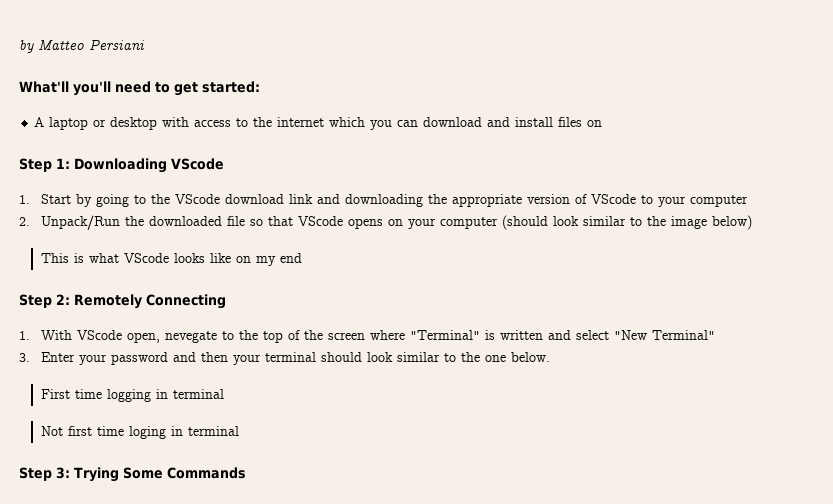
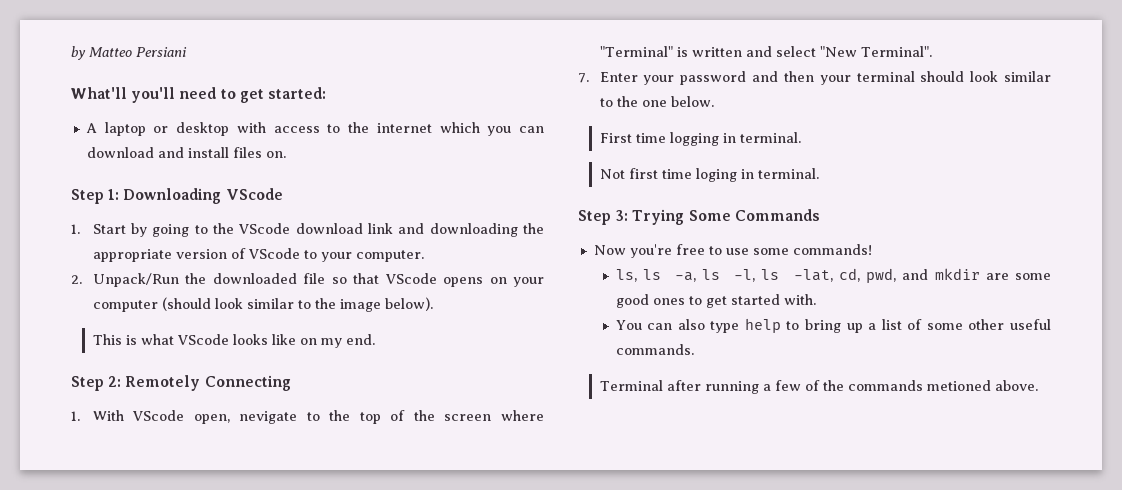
- A laptop or desktop with access to the internet which you can download and install files on
+ A laptop or desktop with access to the internet which you can download and install files on.
- 1. Start by going to the VScode download link and downloading the appropriate version of VScode to your computer
+ 1. Start by going to the VScode download link and downloading the appropriate version of VScode to your computer.
- 2. Unpack/Run the downloaded file so that VScode opens on your computer (should look similar to the image below)
+ 2. Unpack/Run the downloaded file so that VScode opens on your computer (should look similar to the image below).
- This is what VScode looks like on my end
+ This is what VScode looks like on my end.
- 1. With VScode open, nevegate to the top of the screen where "Terminal" is written and select "New Terminal"
- 3. Enter your password and then your terminal should look similar to the one below.
+ 1. With VScode open, nevigate to the top of the screen where "Terminal" is written and select "New Terminal".
+ 7. Enter your password and then your terminal should look similar to the one below.
- First time logging in terminal
+ First time logging in terminal.
- Not first time loging in terminal
+ Not first time loging in terminal.
+ Now you're free to use some commands!
+ ls, ls -a, ls -l, ls -lat, cd, pwd, and mkdir are some good ones to get started with.
+ You can also type help to bring up a list of some other useful commands.
+ Terminal after running a few of the commands metioned above.

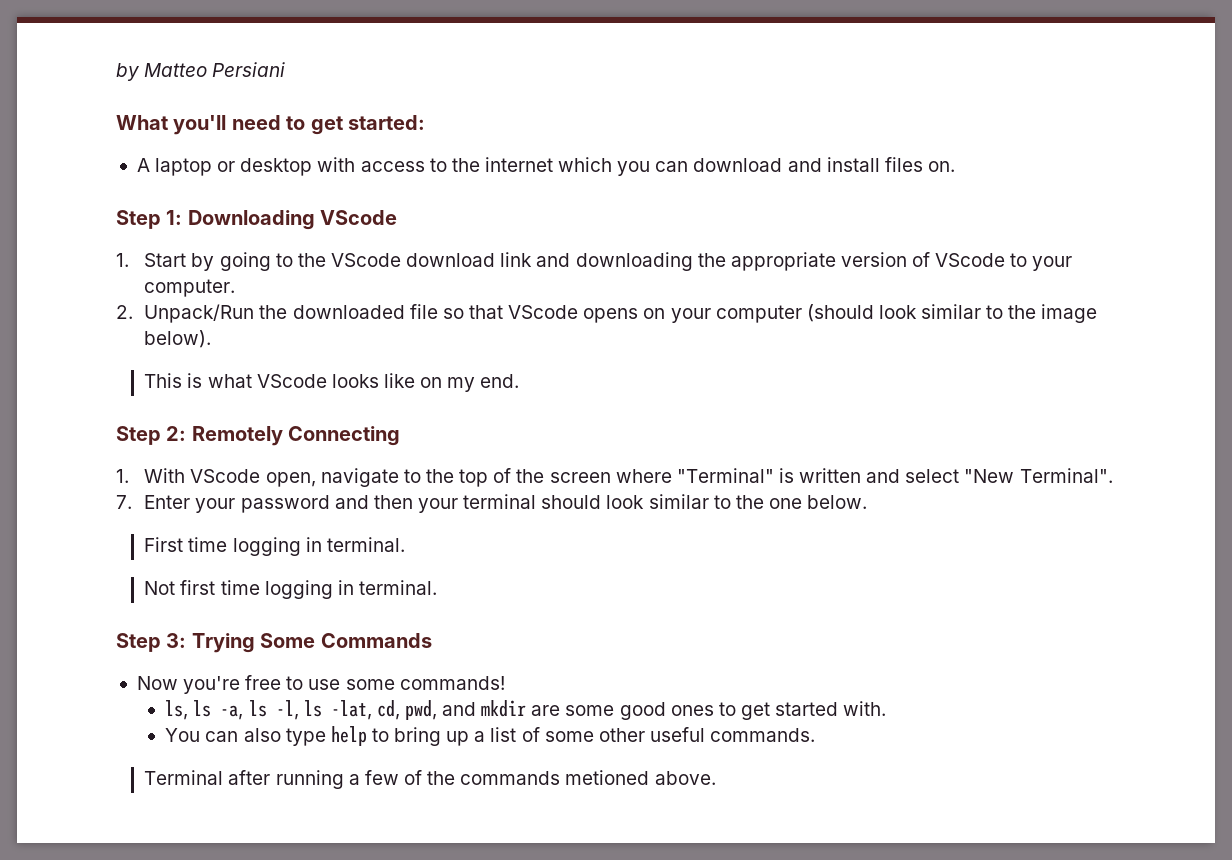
- What'll you'll need to get started:
+ What you'll need to get started:
- 1. With VScode open, nevigate to the top of the screen where "Terminal" is written and select "New Terminal".
+ 1. With VScode open, navigate to the top of the screen where "Terminal" is written and select "New Terminal".
- Not first time loging in terminal.
+ Not first time logging in terminal.

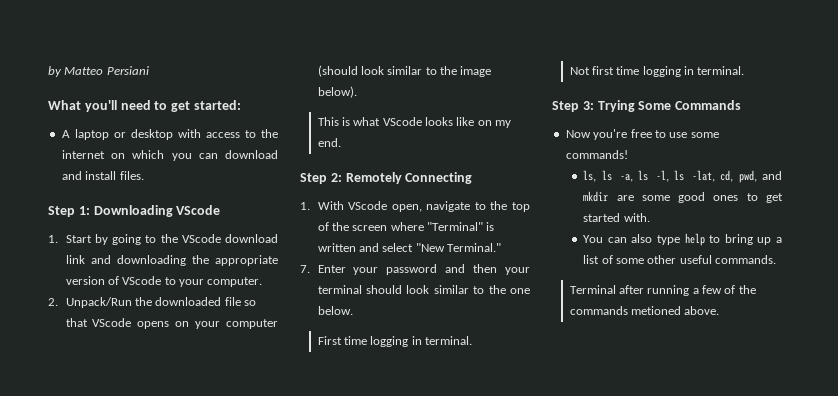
- A laptop or desktop with access to the internet which you can download and install files on.
+ A laptop or desktop with access to the internet on which you can download and install files.
- 1. With VScode open, navigate to the top of the screen where "Terminal" is written and select "New Terminal".
+ 1. With VScode open, navigate to the top of the screen where "Terminal" is written and select "New Terminal."

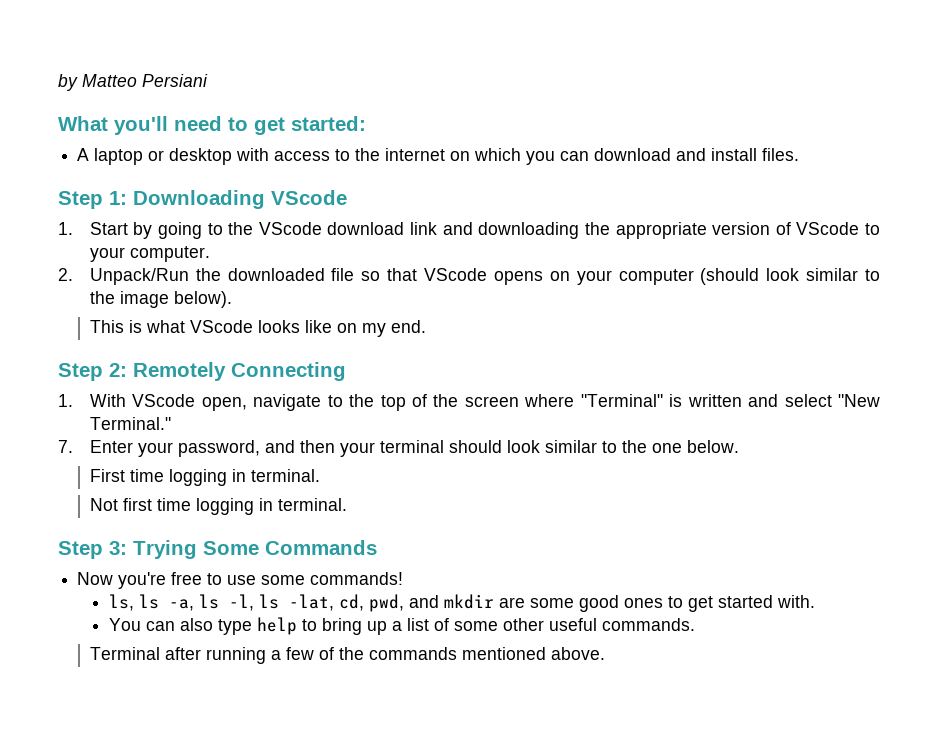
- 7. Enter your password and then your terminal should look similar to the one below.
+ 7. Enter your password, and then your terminal should look similar to the one below.
- Terminal after running a few of the commands metioned above.
+ Terminal after running a few of the commands mentioned above.

